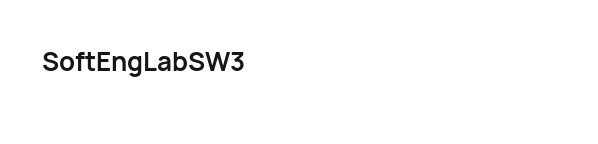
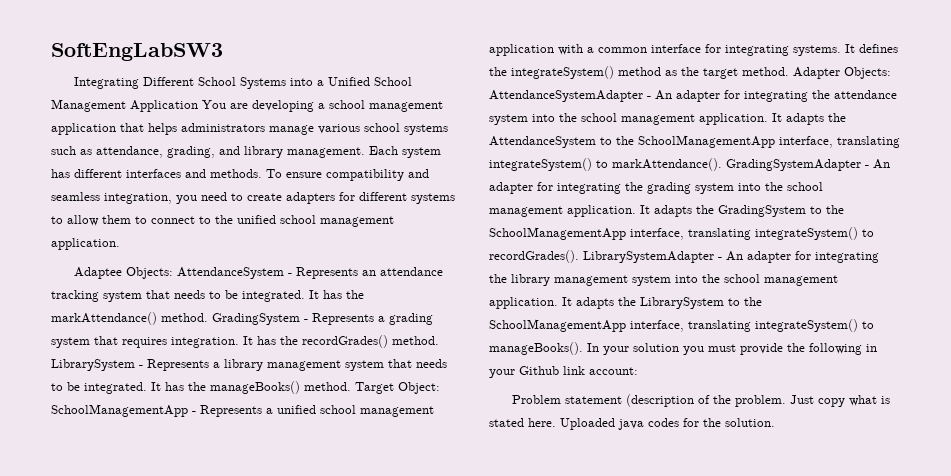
+ Integrating Different School Systems into a Unified School Management Application You are developing a school management application that helps administrators manage various school systems such as attendance, grading, and library management. Each system has different interfaces and methods. To ensure compatibility and seamless integration, you need to create adapters for different systems to allow them to connect to the unified school management application.
+ Adaptee Objects: AttendanceSystem - Represents an attendance tracking system that needs to be integrated. It has the markAttendance() method. GradingSystem - Represents a grading system that requires integration. It has the recordGrades() method. LibrarySystem - Represents a library management system that needs to be integrated. It has the manageBooks() method. Target Object: SchoolManagementApp - Represents a unified school management application with a common interface for integrating systems. It defines the integrateSystem() method as the target method. Adapter Objects: AttendanceSystemAdapter - An adapter for integrating the attendance system into the school management application. It adapts the AttendanceSystem to the SchoolManagementApp interface, translating integrateSystem() to markAttendance(). GradingSystemAdapter - An adapter for integrating the grading system into the school management application. It adapts the GradingSystem to the SchoolManagementApp interface, translating integrateSystem() to recordGrades(). LibrarySystemAdapter - An adapter for integrating the library management system into the school management application. It adapts the LibrarySystem to the SchoolManagementApp interface, translating integrateSystem() to manageBooks(). In your solution you must provide the following in your Github link account:
+ Problem statement (description of the problem. Just copy what is stated here. Uploaded java codes for the solution.

